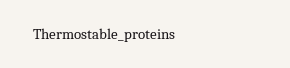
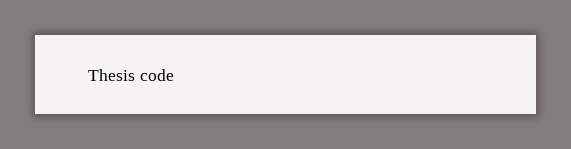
- Thermostable_proteins
+ Thesis code

